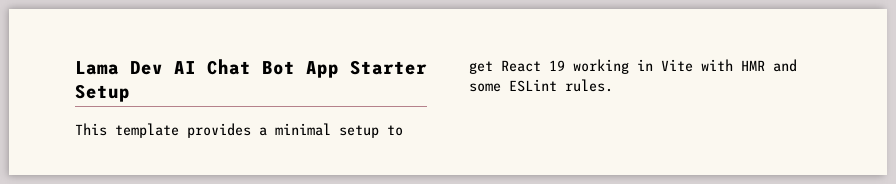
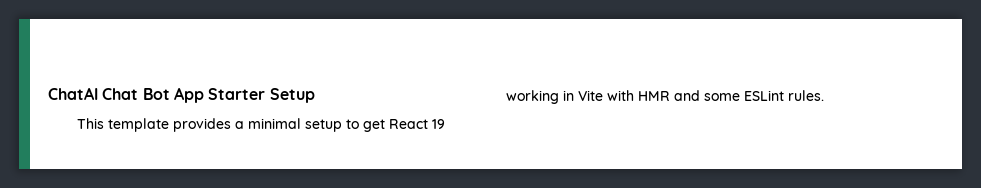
- Lama Dev AI Chat Bot App Starter Setup
+ ChatAI Chat Bot App Starter Setup

